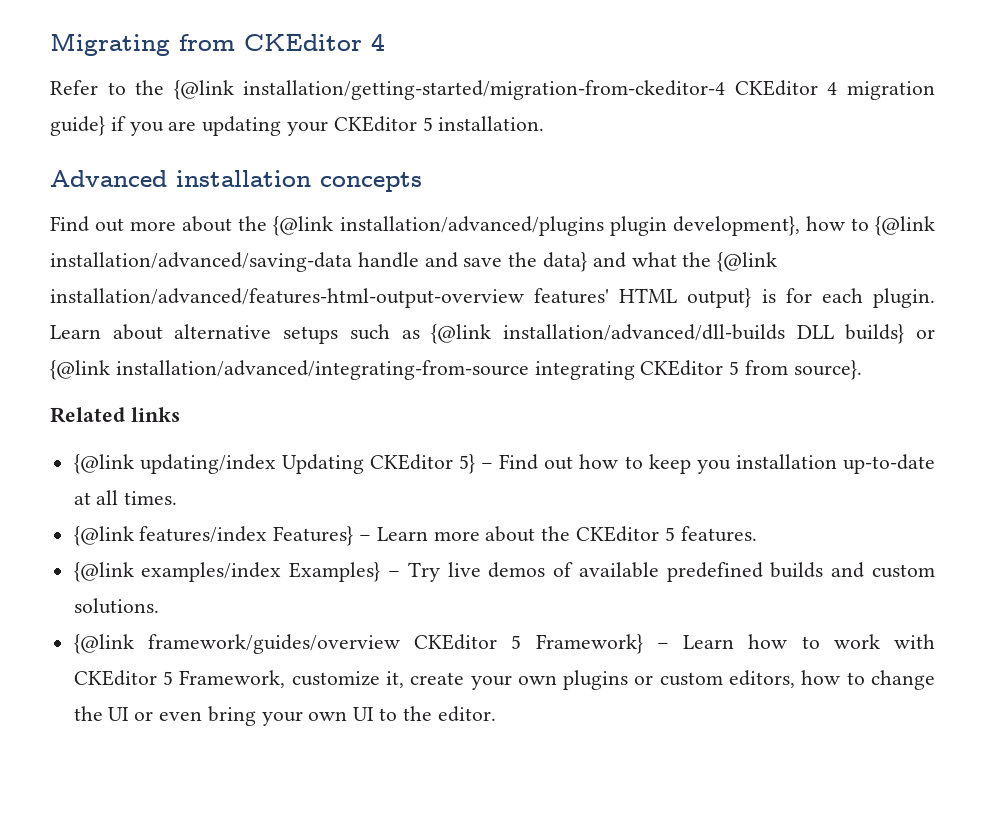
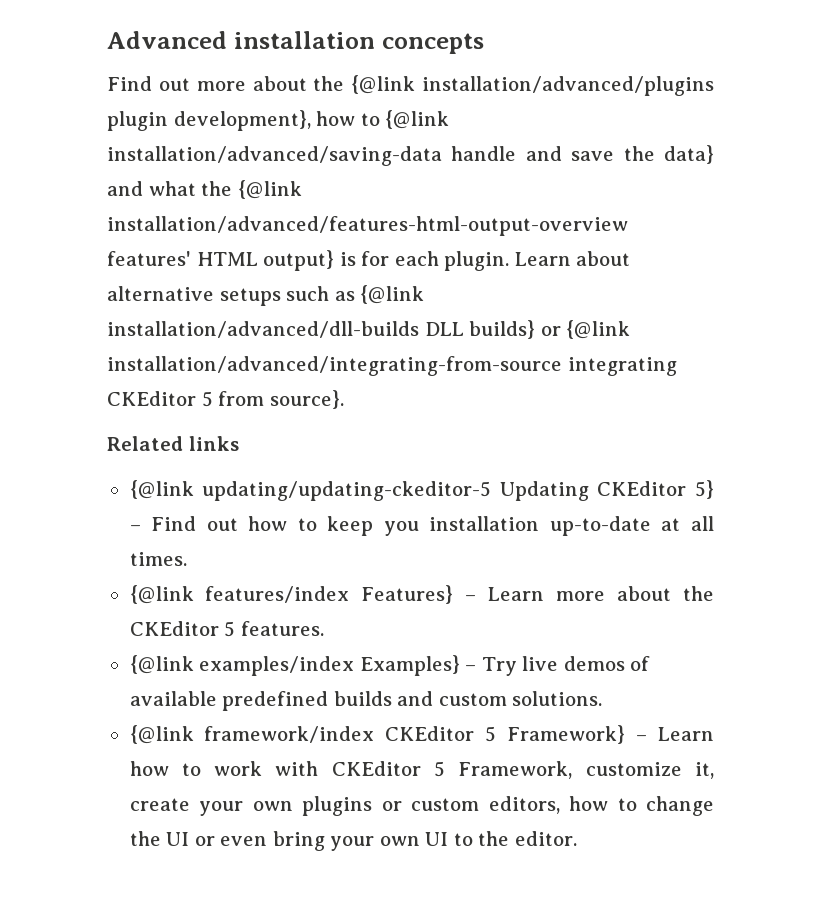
- Migrating from CKEditor 4
- Refer to the {@link installation/getting-started/migration-from-ckeditor-4 CKEditor 4 migration guide} if you are updating your CKEditor 5 installation.
- {@link updating/index Updating CKEditor 5} – Find out how to keep you installation up-to-date at all times.
+ {@link updating/updating-ckeditor-5 Updating CKEditor 5} – Find out how to keep you installation up-to-date at all times.
- {@link framework/guides/overview CKEditor 5 Framework} – Learn how to work with CKEditor 5 Framework, customize it, create your own plugins or custom editors, how to change the UI or even bring your own UI to the editor.
+ {@link framework/index CKEditor 5 Framework} – Learn how to work with CKEditor 5 Framework, customize it, create your own plugins or custom editors, how to change the UI or even bring your own UI to the editor.

